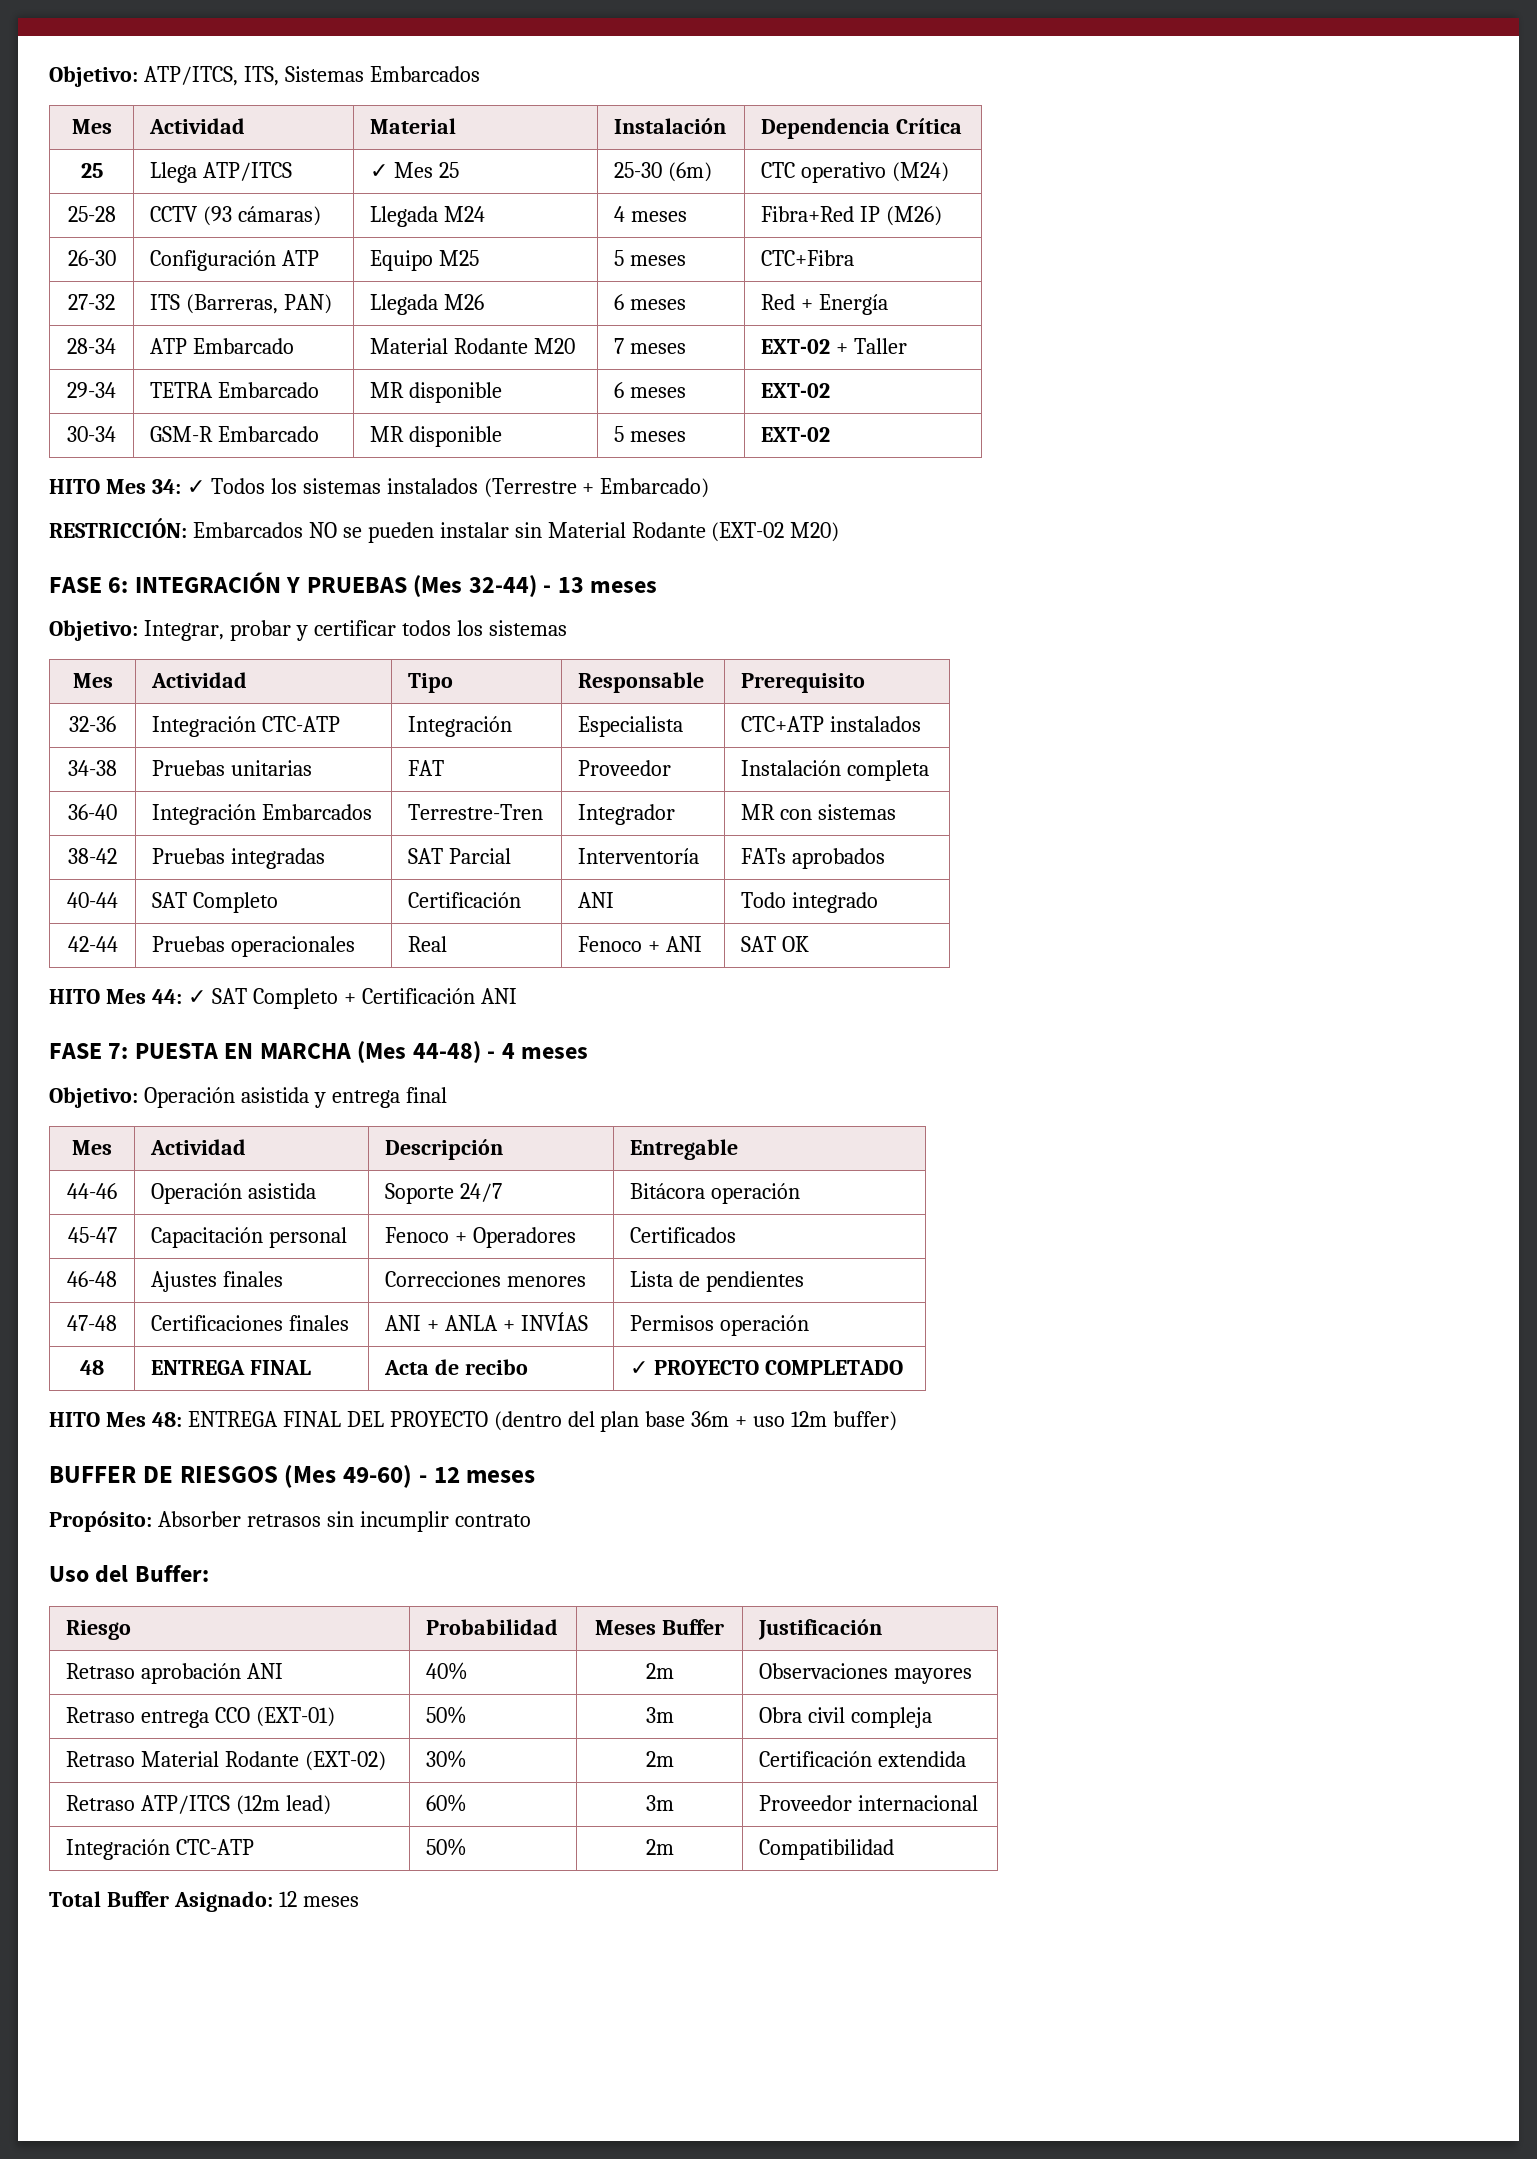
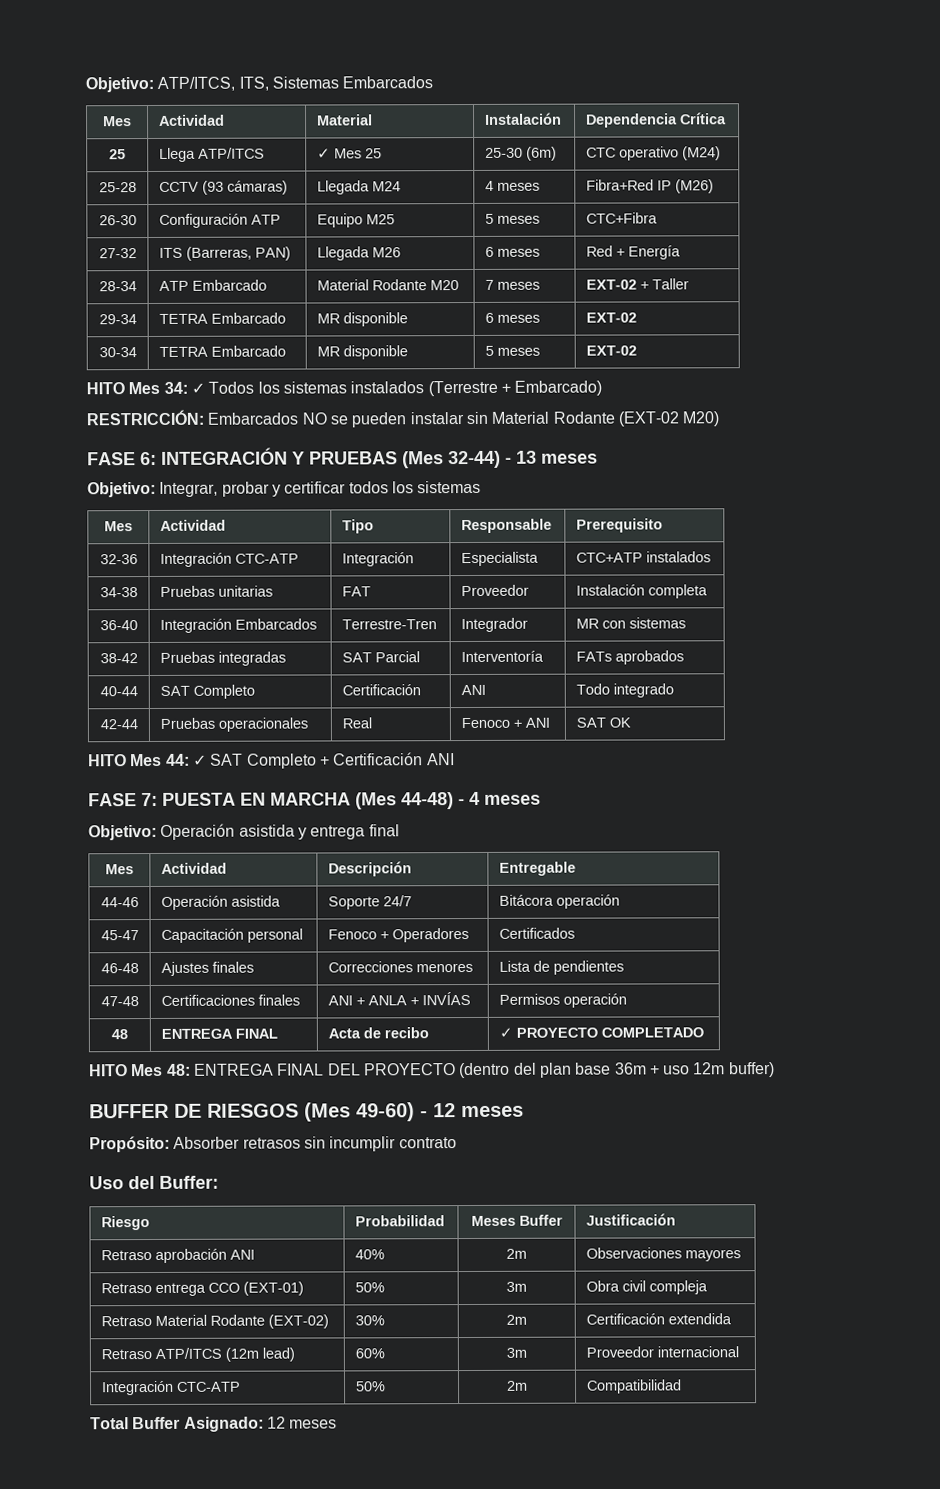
- 30-34 | GSM-R Embarcado | MR disponible | 5 meses | EXT-02
+ 30-34 | TETRA Embarcado | MR disponible | 5 meses | EXT-02

